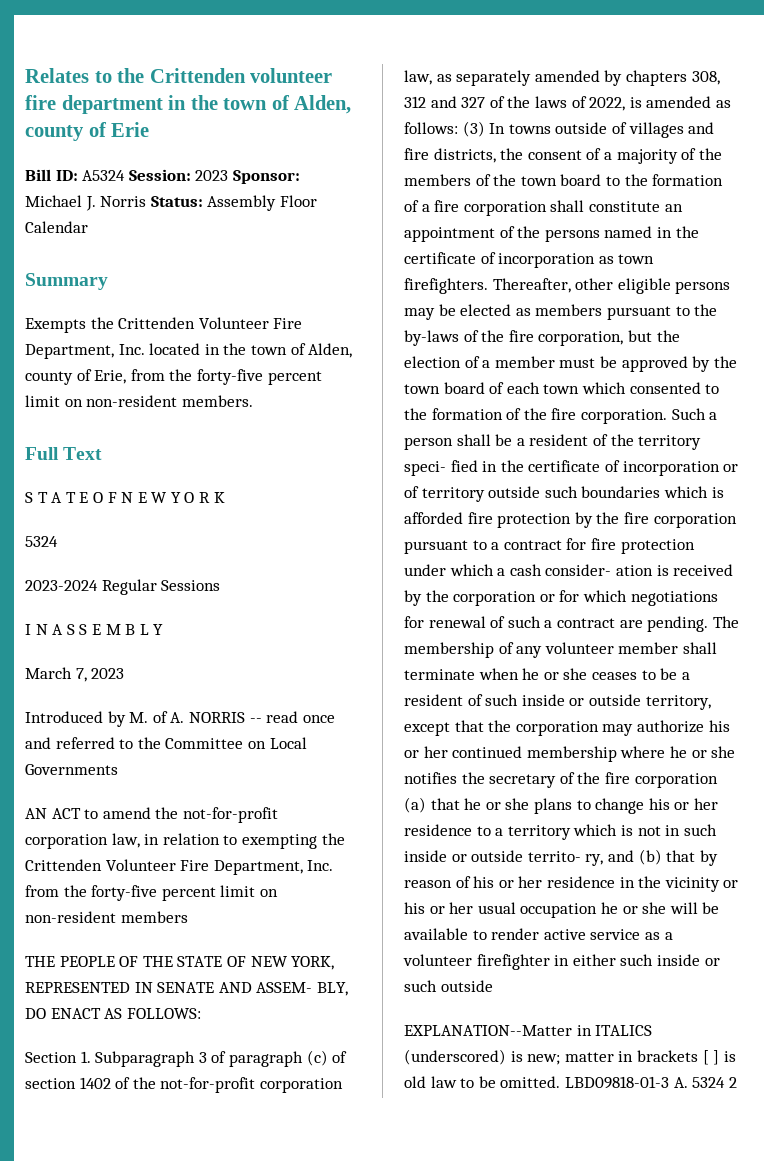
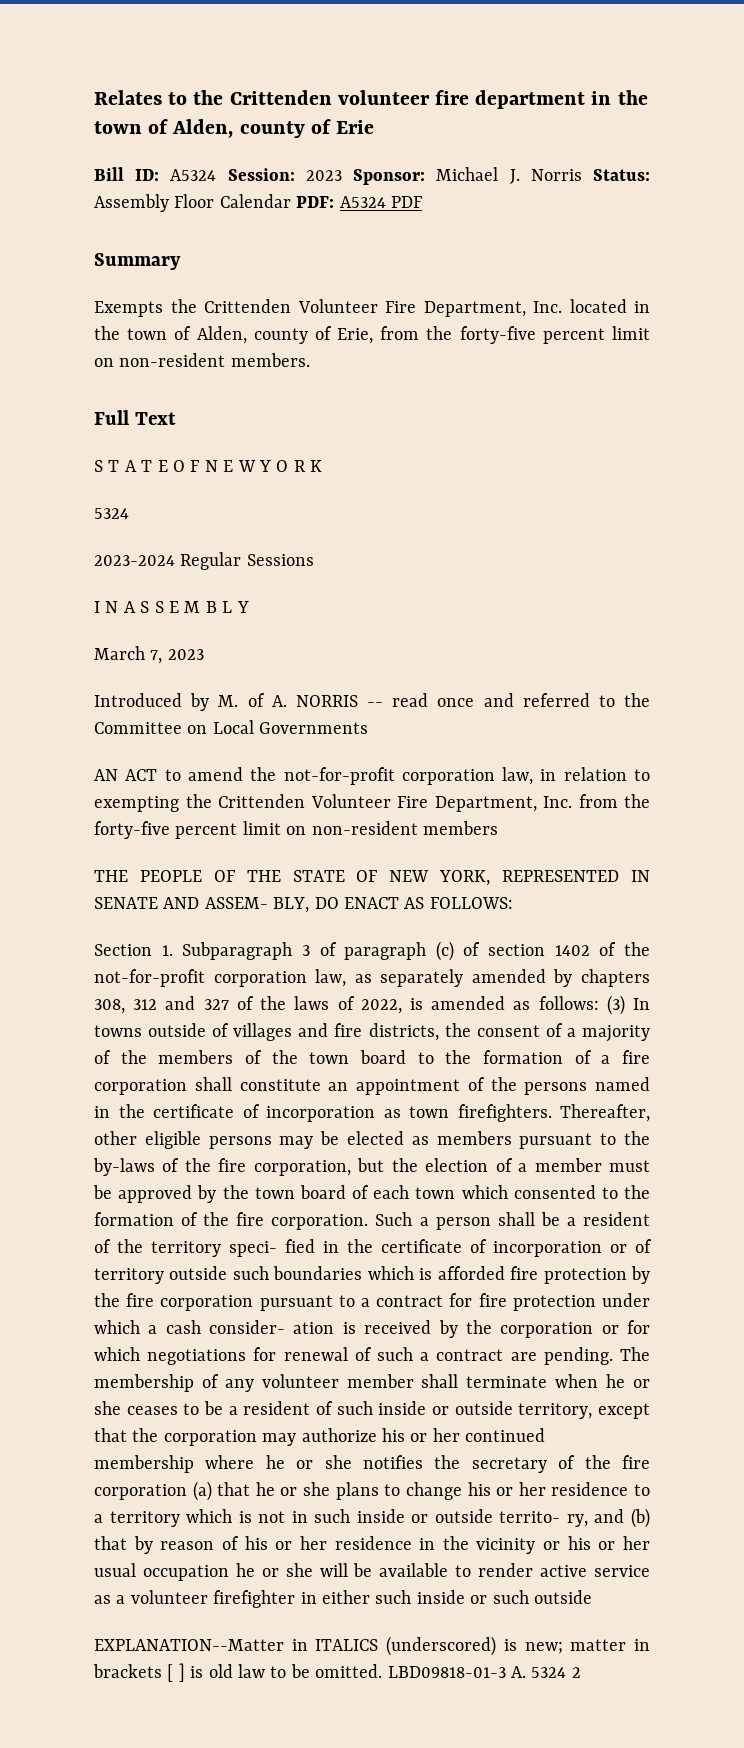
- Bill ID: A5324 Session: 2023 Sponsor: Michael J. Norris Status: Assembly Floor Calendar
+ Bill ID: A5324 Session: 2023 Sponsor: Michael J. Norris Status: Assembly Floor Calendar PDF: A5324 PDF

